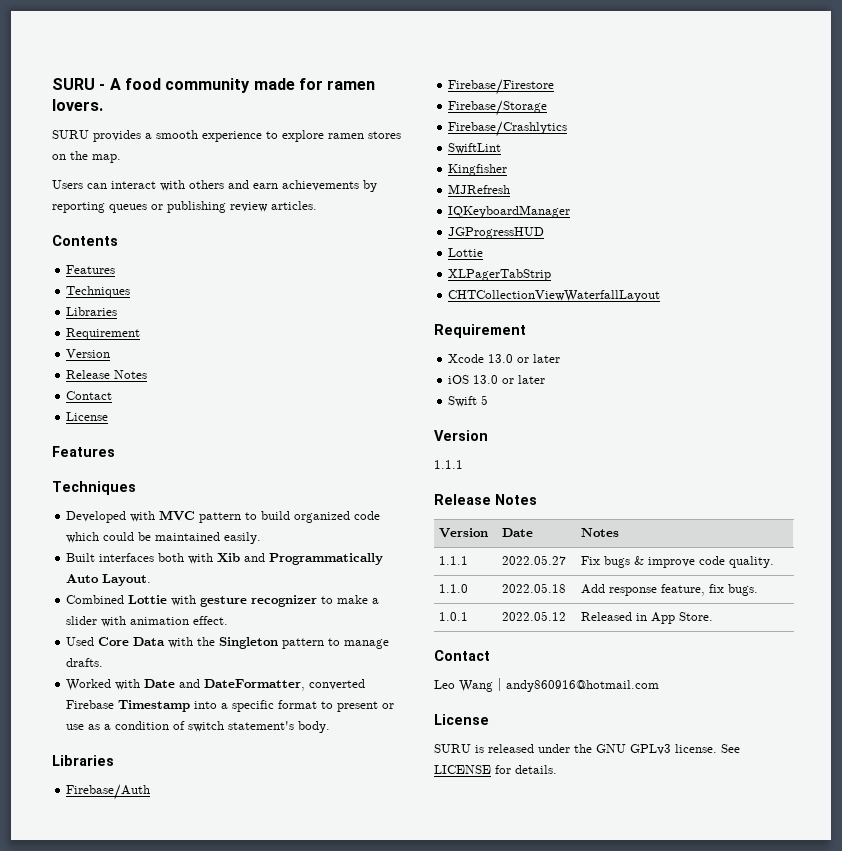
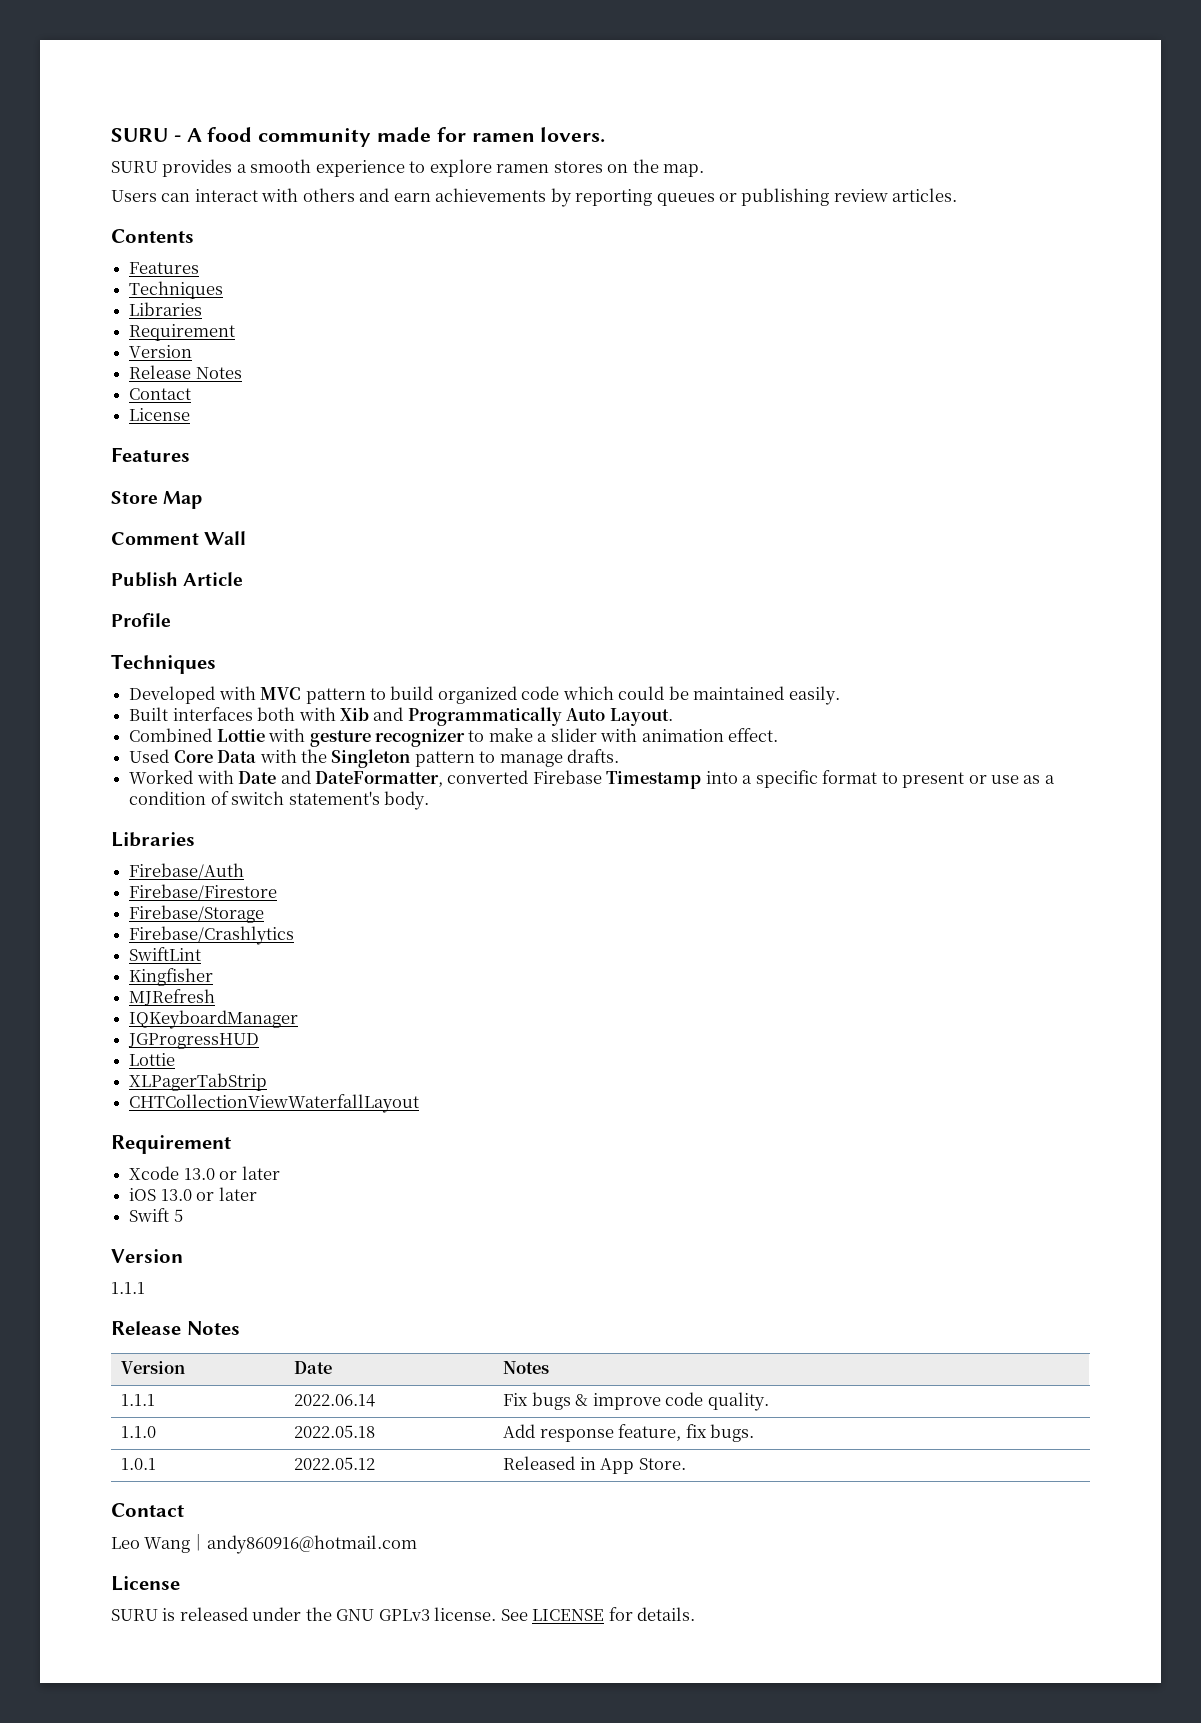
+ Store Map
+ Comment Wall
+ Publish Article
+ Profile
- 1.1.1 | 2022.05.27 | Fix bugs & improve code quality.
+ 1.1.1 | 2022.06.14 | Fix bugs & improve code quality.

